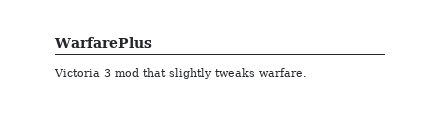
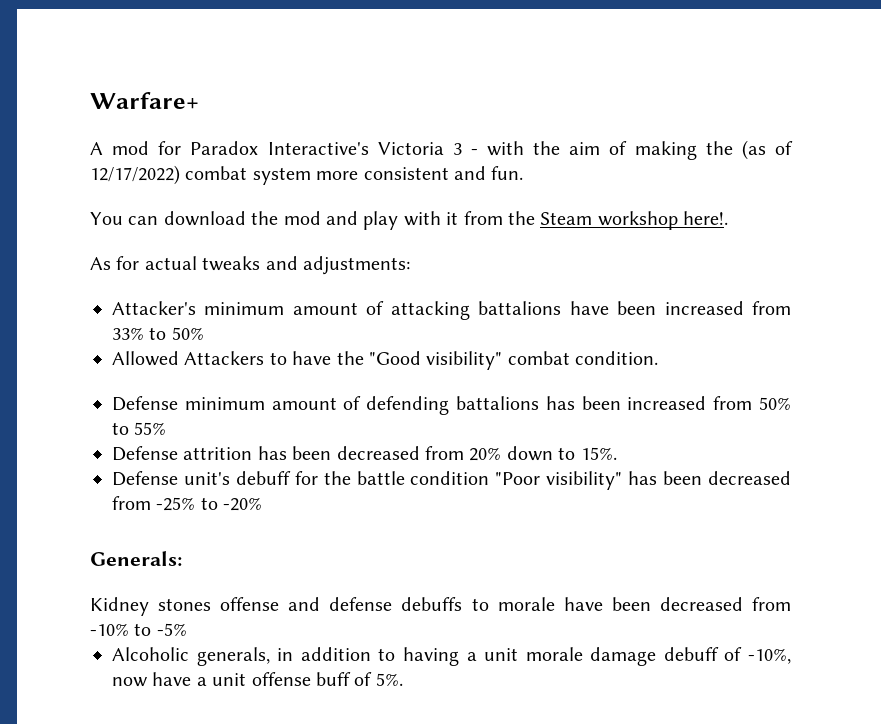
- WarfarePlus
- Victoria 3 mod that slightly tweaks warfare.
+ Warfare+
+ A mod for Paradox Interactive's Victoria 3 - with the aim of making the (as of 12/17/2022) combat system more consistent and fun.
+ You can download the mod and play with it from the Steam workshop here!.
+ As for actual tweaks and adjustments:
+ Attacker's minimum amount of attacking battalions have been increased from 33% to 50%
+ Allowed Attackers to have the "Good visibility" combat condition.
+ Defense minimum amount of defending battalions has been increased from 50% to 55%
+ Defense attrition has been decreased from 20% down to 15%.
+ Defense unit's debuff for the battle condition "Poor visibility" has been decreased from -25% to -20%
+ Generals:
+ Kidney stones offense and defense debuffs to morale have been decreased from -10% to -5%
+ Alcoholic generals, in addition to having a unit morale damage debuff of -10%, now have a unit offense buff of 5%.

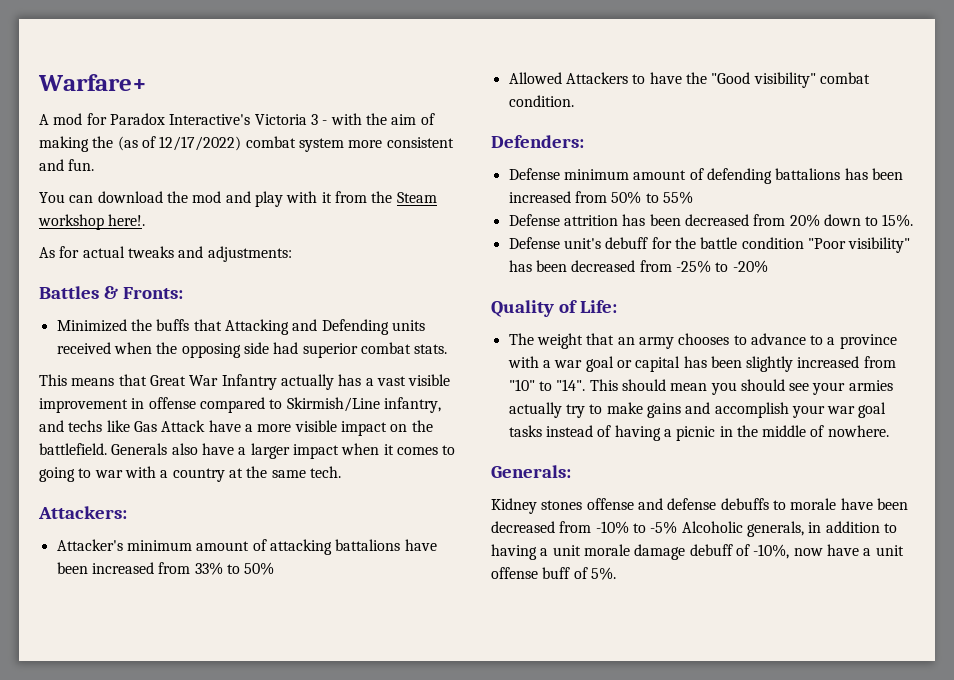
+ Battles & Fronts:
+ Minimized the buffs that Attacking and Defending units received when the opposing side had superior combat stats.
+ This means that Great War Infantry actually has a vast visible improvement in offense compared to Skirmish/Line infantry, and techs like Gas Attack have a more visible impact on the battlefield. Generals also have a larger impact when it comes to going to war with a country at the same tech.
+ Attackers:
+ Defenders:
+ Quality of Life:
+ The weight that an army chooses to advance to a province with a war goal or capital has been slightly increased from "10" to "14". This should mean you should see your armies actually try to make gains and accomplish your war goal tasks instead of having a picnic in the middle of nowhere.
- Kidney stones offense and defense debuffs to morale have been decreased from -10% to -5%
- Alcoholic generals, in addition to having a unit morale damage debuff of -10%, now have a unit offense buff of 5%.
+ Kidney stones offense and defense debuffs to morale have been decreased from -10% to -5% Alcoholic generals, in addition to having a unit morale damage debuff of -10%, now have a unit offense buff of 5%.

